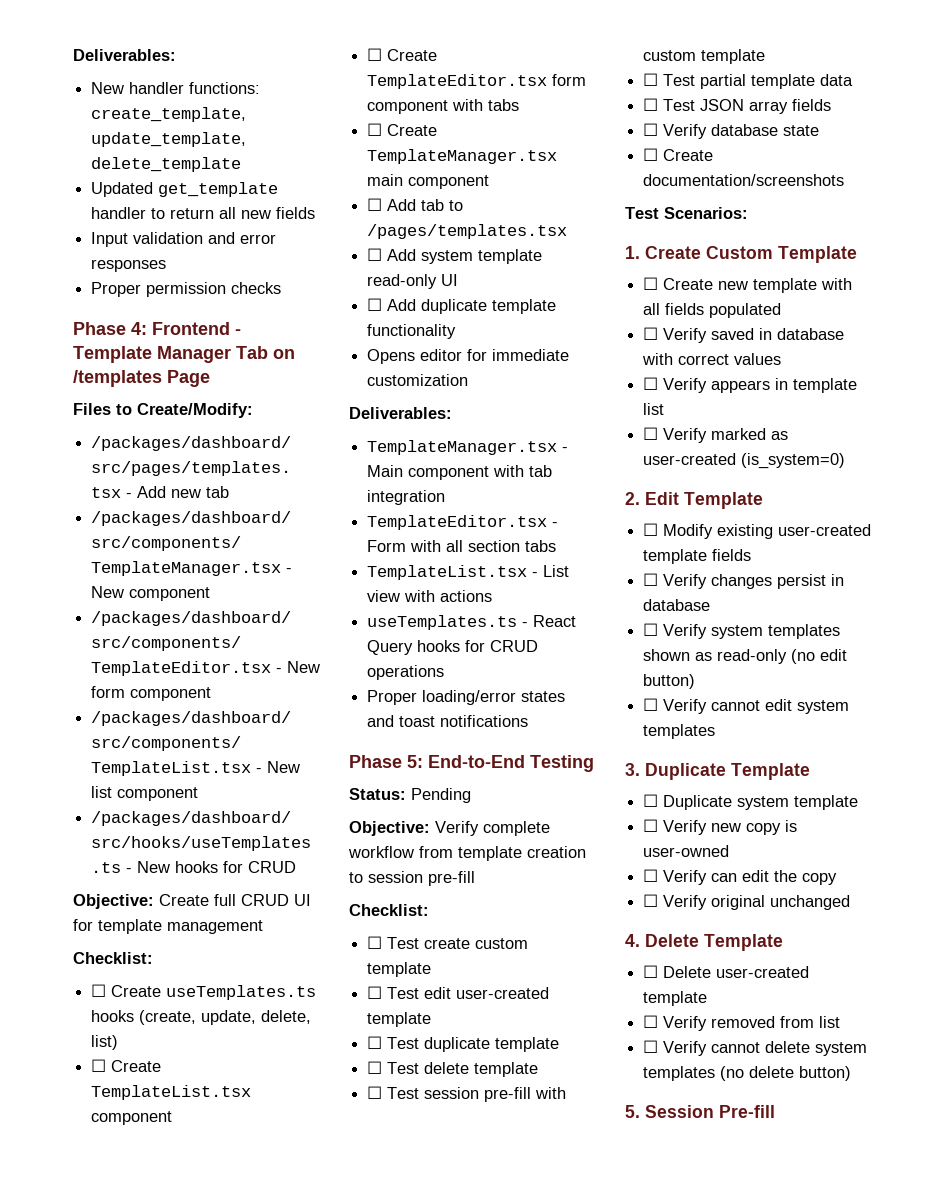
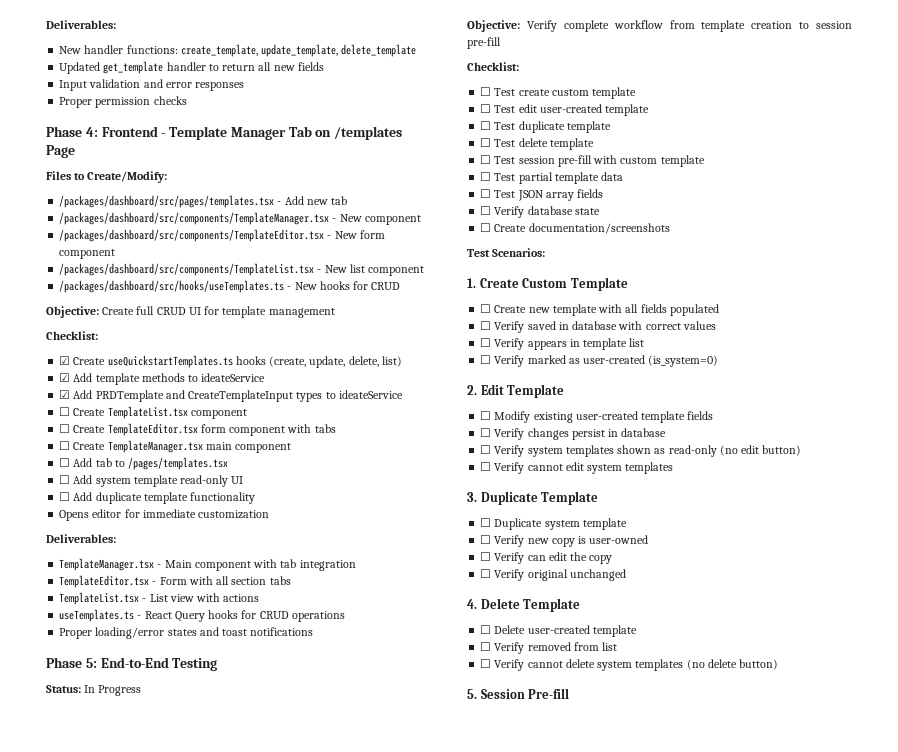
- ☐ Create useTemplates.ts hooks (create, update, delete, list)
+ ☑ Create useQuickstartTemplates.ts hooks (create, update, delete, list)
+ ☑ Add template methods to ideateService
+ ☑ Add PRDTemplate and CreateTemplateInput types to ideateService
- Status: Pending
+ Status: In Progress

